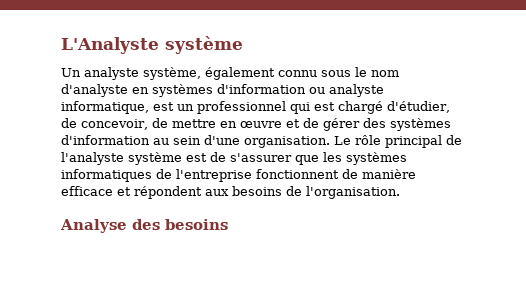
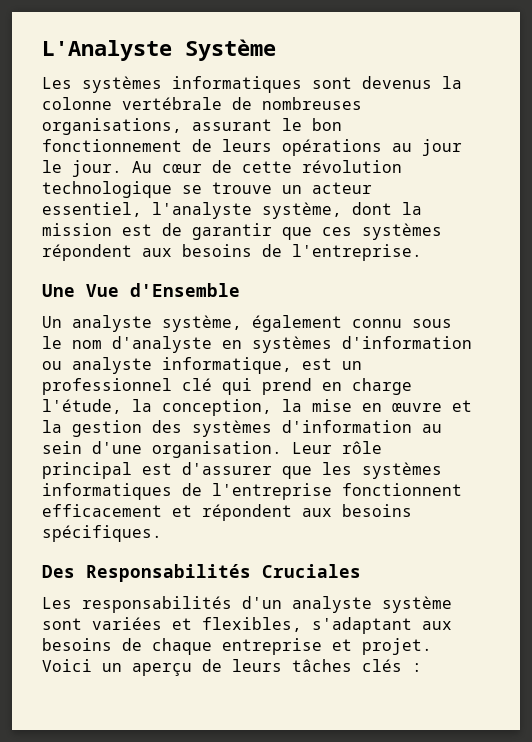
- L'Analyste système
+ L'Analyste Système
+ Les systèmes informatiques sont devenus la colonne vertébrale de nombreuses organisations, assurant le bon fonctionnement de leurs opérations au jour le jour. Au cœur de cette révolution technologique se trouve un acteur essentiel, l'analyste système, dont la mission est de garantir que ces systèmes répondent aux besoins de l'entreprise.
+ Une Vue d'Ensemble
- Un analyste système, également connu sous le nom d'analyste en systèmes d'information ou analyste informatique, est un professionnel qui est chargé d'étudier, de concevoir, de mettre en œuvre et de gérer des systèmes d'information au sein d'une organisation.
+ Un analyste système, également connu sous le nom d'analyste en systèmes d'information ou analyste informatique, est un professionnel clé qui prend en charge l'étude, la conception, la mise en œuvre et la gestion des systèmes d'information au sein d'une organisation.
- Le rôle principal de l'analyste système est de s'assurer que les systèmes informatiques de l'entreprise fonctionnent de manière efficace et répondent aux besoins de l'organisation.
- Analyse des besoins
+ Leur rôle principal est d'assurer que les systèmes informatiques de l'entreprise fonctionnent efficacement et répondent aux besoins spécifiques.
+ Des Responsabilités Cruciales
+ Les responsabilités d'un analyste système sont variées et flexibles, s'adaptant aux besoins de chaque entreprise et projet. Voici un aperçu de leurs tâches clés :

